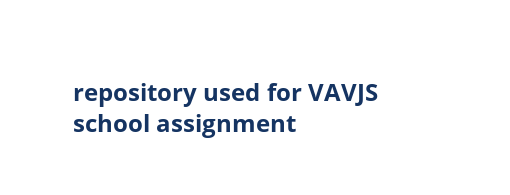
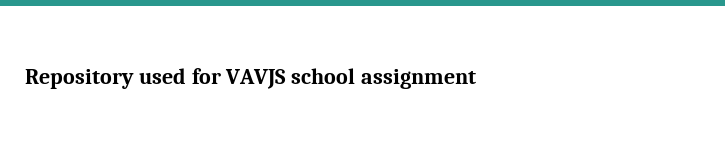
- repository used for VAVJS school assignment
+ Repository used for VAVJS school assignment

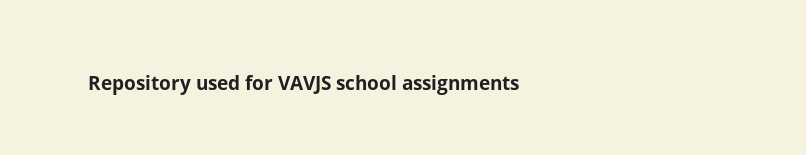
- Repository used for VAVJS school assignment
+ Repository used for VAVJS school assignments

